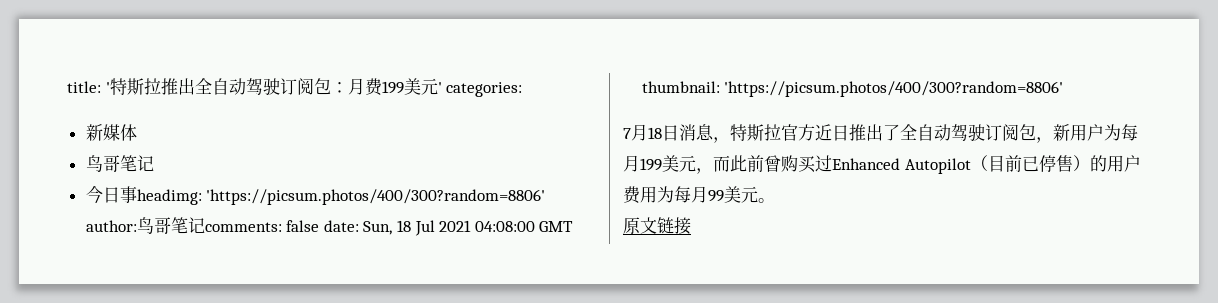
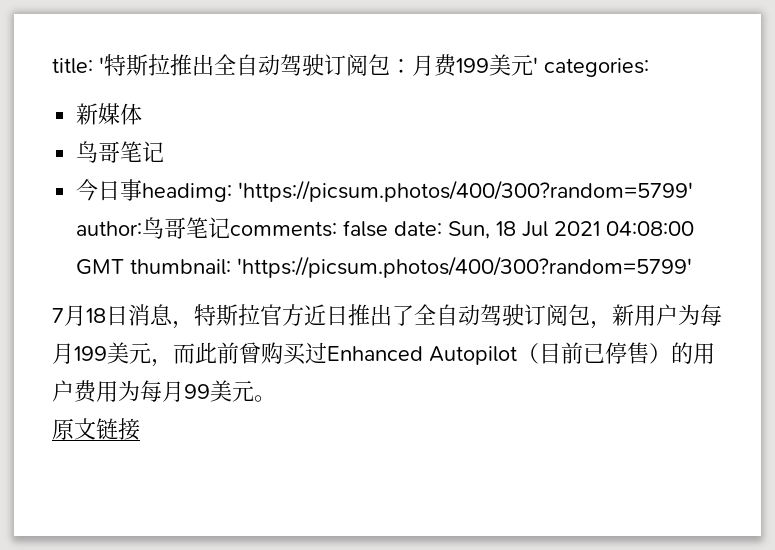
- 今日事headimg: 'https://picsum.photos/400/300?random=8806' author:鸟哥笔记comments: false date: Sun, 18 Jul 2021 04:08:00 GMT thumbnail: 'https://picsum.photos/400/300?random=8806'
+ 今日事headimg: 'https://picsum.photos/400/300?random=5799' author:鸟哥笔记comments: false date: Sun, 18 Jul 2021 04:08:00 GMT thumbnail: 'https://picsum.photos/400/300?random=5799'

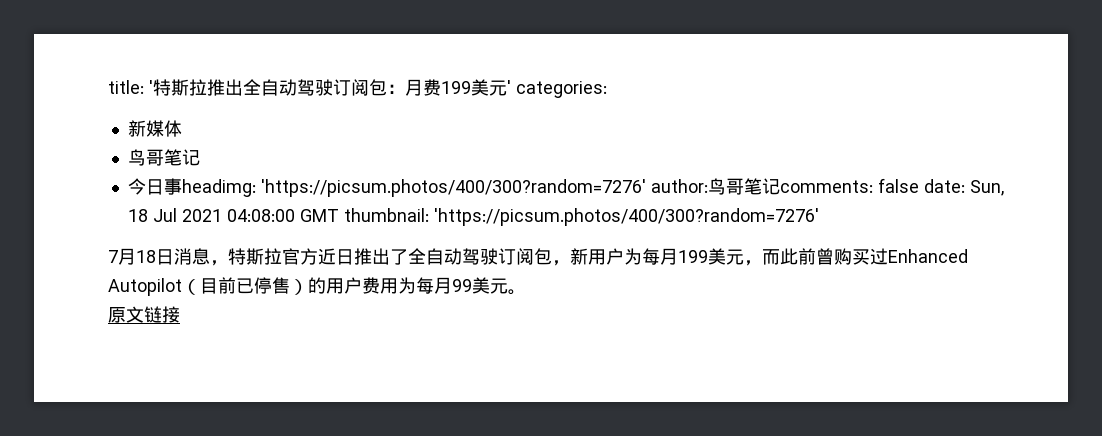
- 今日事headimg: 'https://picsum.photos/400/300?random=5799' author:鸟哥笔记comments: false date: Sun, 18 Jul 2021 04:08:00 GMT thumbnail: 'https://picsum.photos/400/300?random=5799'
+ 今日事headimg: 'https://picsum.photos/400/300?random=7276' author:鸟哥笔记comments: false date: Sun, 18 Jul 2021 04:08:00 GMT thumbnail: 'https://picsum.photos/400/300?random=7276'

